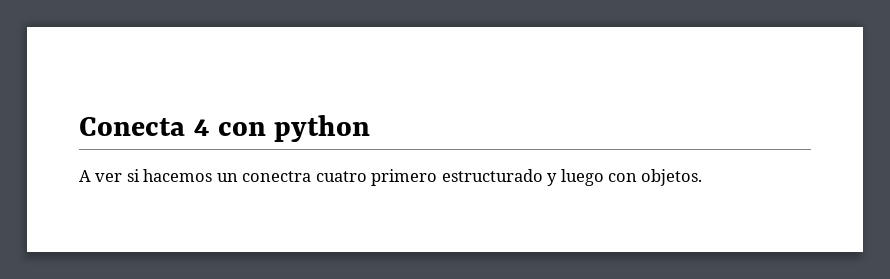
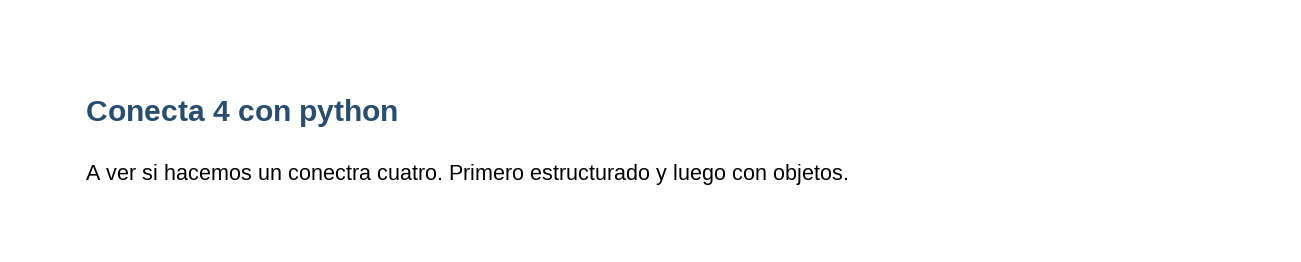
- A ver si hacemos un conectra cuatro primero estructurado y luego con objetos.
+ A ver si hacemos un conectra cuatro. Primero estructurado y luego con objetos.

